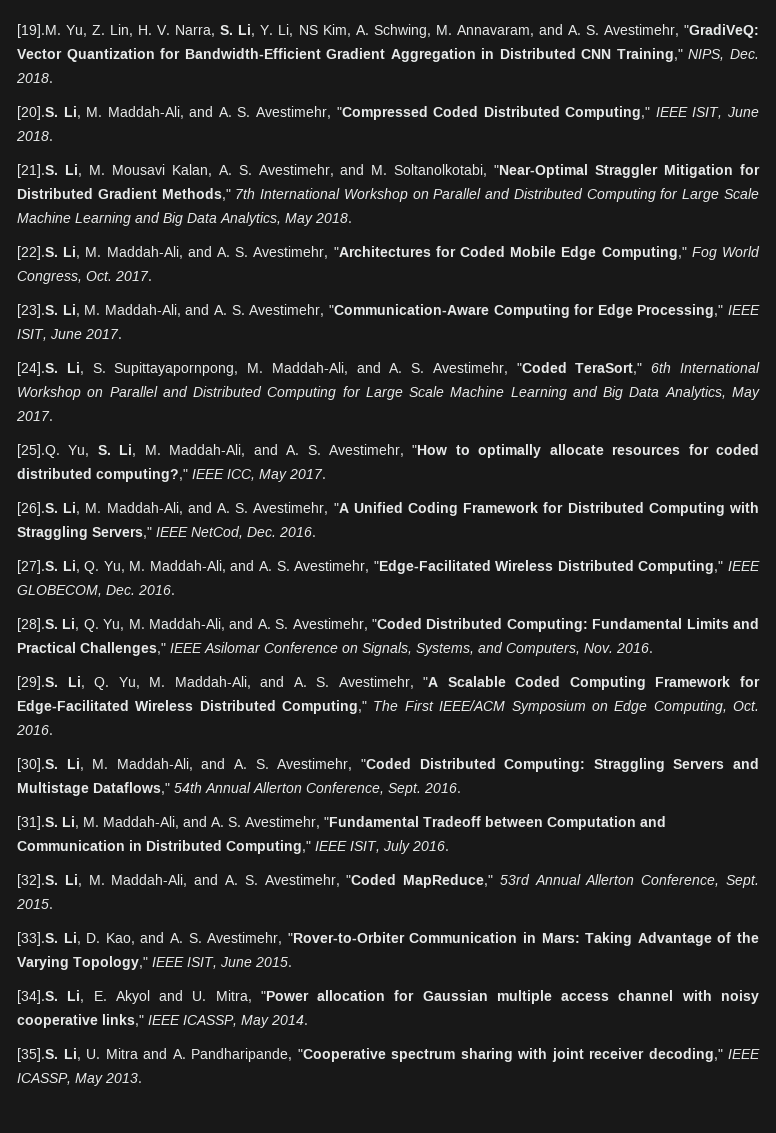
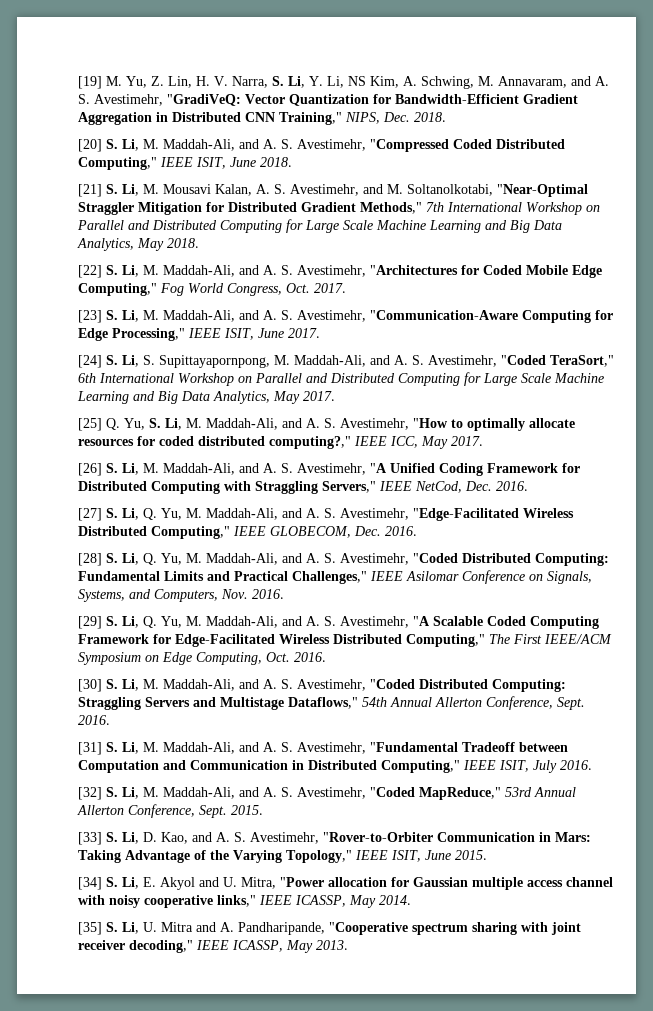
- [19].M. Yu, Z. Lin, H. V. Narra, S. Li, Y. Li, NS Kim, A. Schwing, M. Annavaram, and A. S. Avestimehr, "GradiVeQ: Vector Quantization for Bandwidth-Efficient Gradient Aggregation in Distributed CNN Training," NIPS, Dec. 2018.
+ [19] M. Yu, Z. Lin, H. V. Narra, S. Li, Y. Li, NS Kim, A. Schwing, M. Annavaram, and A. S. Avestimehr, "GradiVeQ: Vector Quantization for Bandwidth-Efficient Gradient Aggregation in Distributed CNN Training," NIPS, Dec. 2018.
- [20].S. Li, M. Maddah-Ali, and A. S. Avestimehr, "Compressed Coded Distributed Computing," IEEE ISIT, June 2018.
+ [20] S. Li, M. Maddah-Ali, and A. S. Avestimehr, "Compressed Coded Distributed Computing," IEEE ISIT, June 2018.
- [21].S. Li, M. Mousavi Kalan, A. S. Avestimehr, and M. Soltanolkotabi, "Near-Optimal Straggler Mitigation for Distributed Gradient Methods," 7th International Workshop on Parallel and Distributed Computing for Large Scale Machine Learning and Big Data Analytics, May 2018.
+ [21] S. Li, M. Mousavi Kalan, A. S. Avestimehr, and M. Soltanolkotabi, "Near-Optimal Straggler Mitigation for Distributed Gradient Methods," 7th International Workshop on Parallel and Distributed Computing for Large Scale Machine Learning and Big Data Analytics, May 2018.
- [22].S. Li, M. Maddah-Ali, and A. S. Avestimehr, "Architectures for Coded Mobile Edge Computing," Fog World Congress, Oct. 2017.
+ [22] S. Li, M. Maddah-Ali, and A. S. Avestimehr, "Architectures for Coded Mobile Edge Computing," Fog World Congress, Oct. 2017.
- [23].S. Li, M. Maddah-Ali, and A. S. Avestimehr, "Communication-Aware Computing for Edge Processing," IEEE ISIT, June 2017.
+ [23] S. Li, M. Maddah-Ali, and A. S. Avestimehr, "Communication-Aware Computing for Edge Processing," IEEE ISIT, June 2017.
- [24].S. Li, S. Supittayapornpong, M. Maddah-Ali, and A. S. Avestimehr, "Coded TeraSort," 6th International Workshop on Parallel and Distributed Computing for Large Scale Machine Learning and Big Data Analytics, May 2017.
+ [24] S. Li, S. Supittayapornpong, M. Maddah-Ali, and A. S. Avestimehr, "Coded TeraSort," 6th International Workshop on Parallel and Distributed Computing for Large Scale Machine Learning and Big Data Analytics, May 2017.
- [25].Q. Yu, S. Li, M. Maddah-Ali, and A. S. Avestimehr, "How to optimally allocate resources for coded distributed computing?," IEEE ICC, May 2017.
+ [25] Q. Yu, S. Li, M. Maddah-Ali, and A. S. Avestimehr, "How to optimally allocate resources for coded distributed computing?," IEEE ICC, May 2017.
- [26].S. Li, M. Maddah-Ali, and A. S. Avestimehr, "A Unified Coding Framework for Distributed Computing with Straggling Servers," IEEE NetCod, Dec. 2016.
+ [26] S. Li, M. Maddah-Ali, and A. S. Avestimehr, "A Unified Coding Framework for Distributed Computing with Straggling Servers," IEEE NetCod, Dec. 2016.
- [27].S. Li, Q. Yu, M. Maddah-Ali, and A. S. Avestimehr, "Edge-Facilitated Wireless Distributed Computing," IEEE GLOBECOM, Dec. 2016.
+ [27] S. Li, Q. Yu, M. Maddah-Ali, and A. S. Avestimehr, "Edge-Facilitated Wireless Distributed Computing," IEEE GLOBECOM, Dec. 2016.
- [28].S. Li, Q. Yu, M. Maddah-Ali, and A. S. Avestimehr, "Coded Distributed Computing: Fundamental Limits and Practical Challenges," IEEE Asilomar Conference on Signals, Systems, and Computers, Nov. 2016.
+ [28] S. Li, Q. Yu, M. Maddah-Ali, and A. S. Avestimehr, "Coded Distributed Computing: Fundamental Limits and Practical Challenges," IEEE Asilomar Conference on Signals, Systems, and Computers, Nov. 2016.
- [29].S. Li, Q. Yu, M. Maddah-Ali, and A. S. Avestimehr, "A Scalable Coded Computing Framework for Edge-Facilitated Wireless Distributed Computing," The First IEEE/ACM Symposium on Edge Computing, Oct. 2016.
+ [29] S. Li, Q. Yu, M. Maddah-Ali, and A. S. Avestimehr, "A Scalable Coded Computing Framework for Edge-Facilitated Wireless Distributed Computing," The First IEEE/ACM Symposium on Edge Computing, Oct. 2016.
- [30].S. Li, M. Maddah-Ali, and A. S. Avestimehr, "Coded Distributed Computing: Straggling Servers and Multistage Dataflows," 54th Annual Allerton Conference, Sept.
+ [30] S. Li, M. Maddah-Ali, and A. S. Avestimehr, "Coded Distributed Computing: Straggling Servers and Multistage Dataflows," 54th Annual Allerton Conference, Sept.
- [31].S. Li, M. Maddah-Ali, and A. S. Avestimehr, "Fundamental Tradeoff between Computation and Communication in Distributed Computing," IEEE ISIT, July 2016.
+ [31] S. Li, M. Maddah-Ali, and A. S. Avestimehr, "Fundamental Tradeoff between Computation and Communication in Distributed Computing," IEEE ISIT, July 2016.
- [32].S. Li, M. Maddah-Ali, and A. S. Avestimehr, "Coded MapReduce," 53rd Annual Allerton Conference, Sept.
+ [32] S. Li, M. Maddah-Ali, and A. S. Avestimehr, "Coded MapReduce," 53rd Annual Allerton Conference, Sept.
- [33].S. Li, D. Kao, and A. S. Avestimehr, "Rover-to-Orbiter Communication in Mars: Taking Advantage of the Varying Topology," IEEE ISIT, June 2015.
+ [33] S. Li, D. Kao, and A. S. Avestimehr, "Rover-to-Orbiter Communication in Mars: Taking Advantage of the Varying Topology," IEEE ISIT, June 2015.
- [34].S. Li, E. Akyol and U. Mitra, "Power allocation for Gaussian multiple access channel with noisy cooperative links," IEEE ICASSP, May 2014.
+ [34] S. Li, E. Akyol and U. Mitra, "Power allocation for Gaussian multiple access channel with noisy cooperative links," IEEE ICASSP, May 2014.
- [35].S. Li, U. Mitra and A. Pandharipande, "Cooperative spectrum sharing with joint receiver decoding," IEEE ICASSP, May 2013.
+ [35] S. Li, U. Mitra and A. Pandharipande, "Cooperative spectrum sharing with joint receiver decoding," IEEE ICASSP, May 2013.

